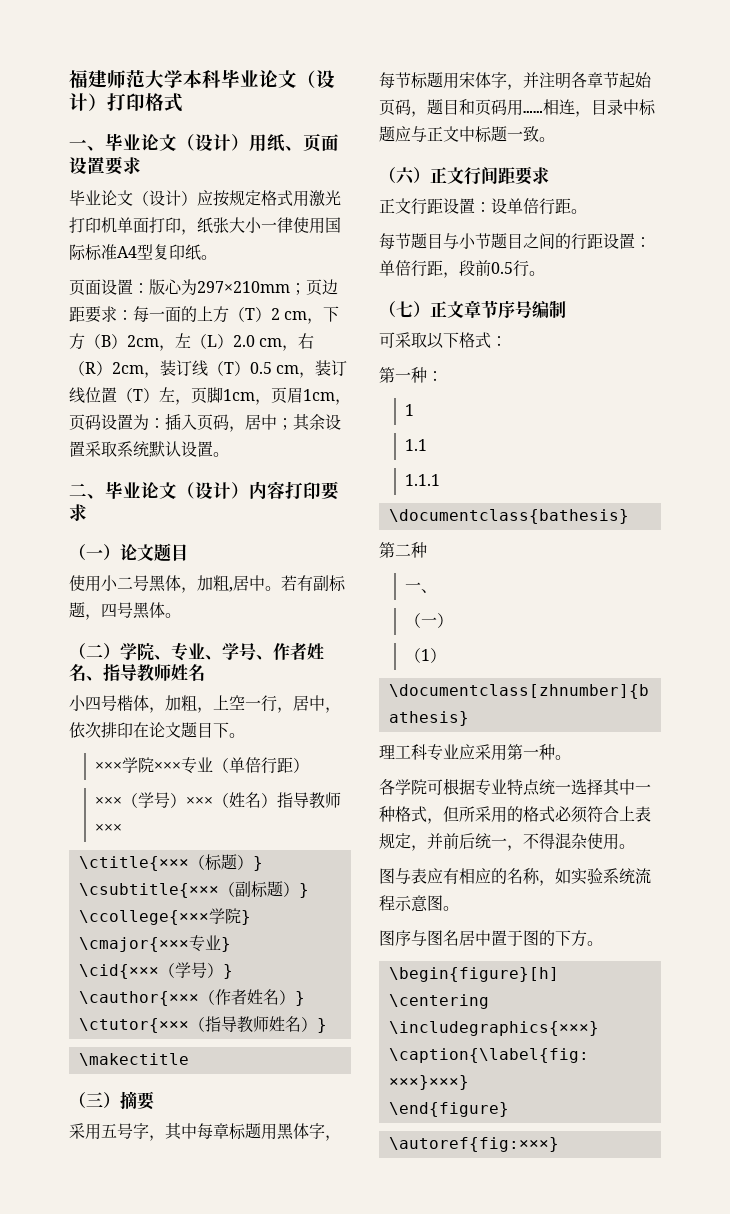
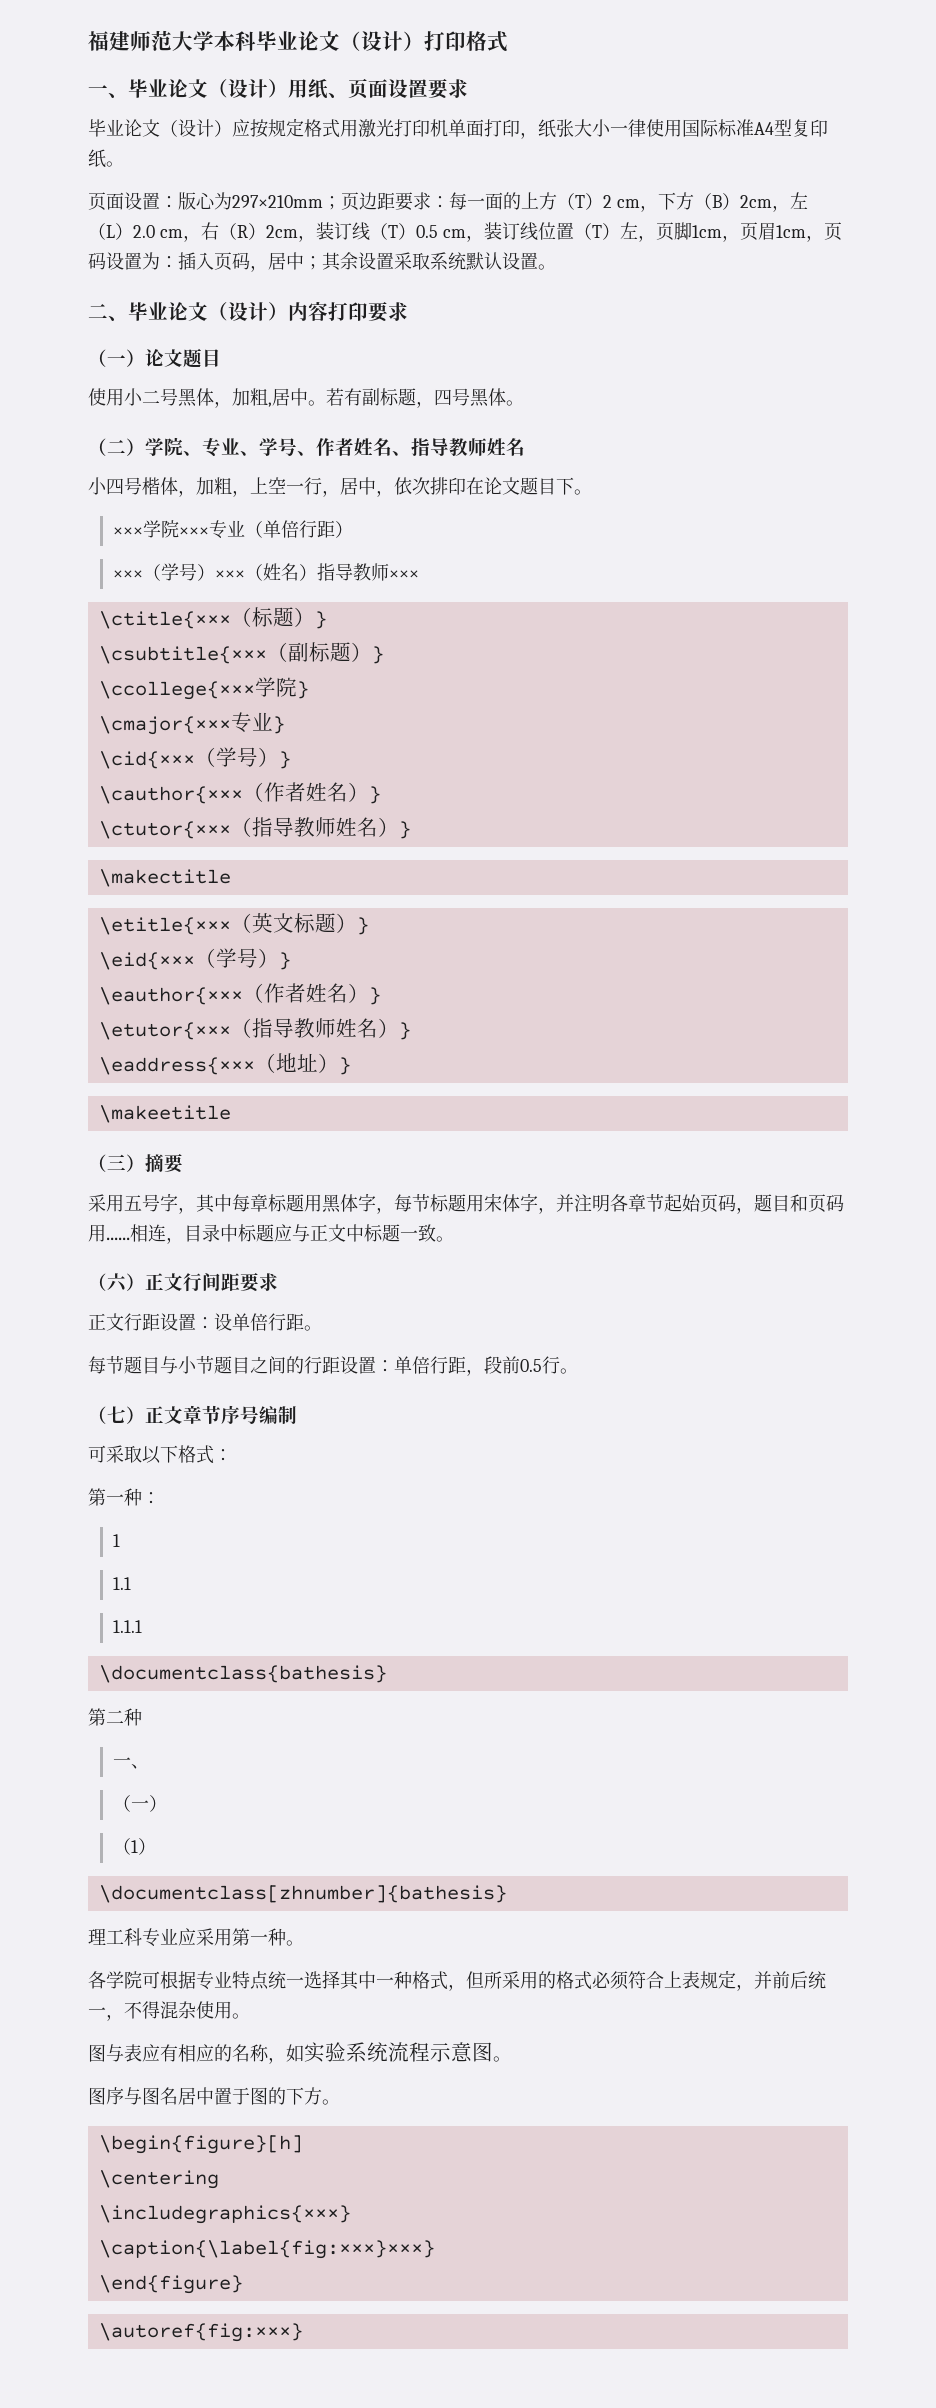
+ \etitle{×××（英文标题）}
+ \eid{×××（学号）}
+ \eauthor{×××（作者姓名）}
+ \etutor{×××（指导教师姓名）}
+ \eaddress{×××（地址）}
+ \makeetitle

